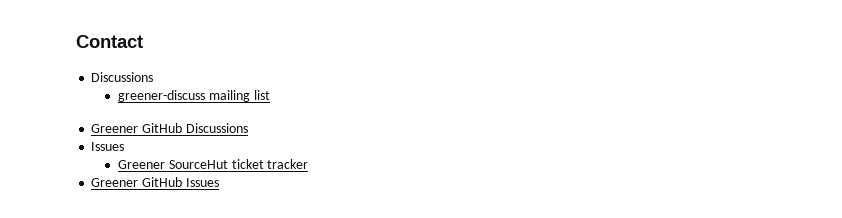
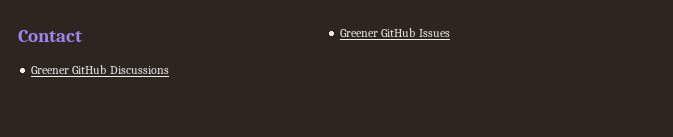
  Contact
- Discussions
- greener-discuss mailing list
  Greener GitHub Discussions
- Issues
- Greener SourceHut ticket tracker

